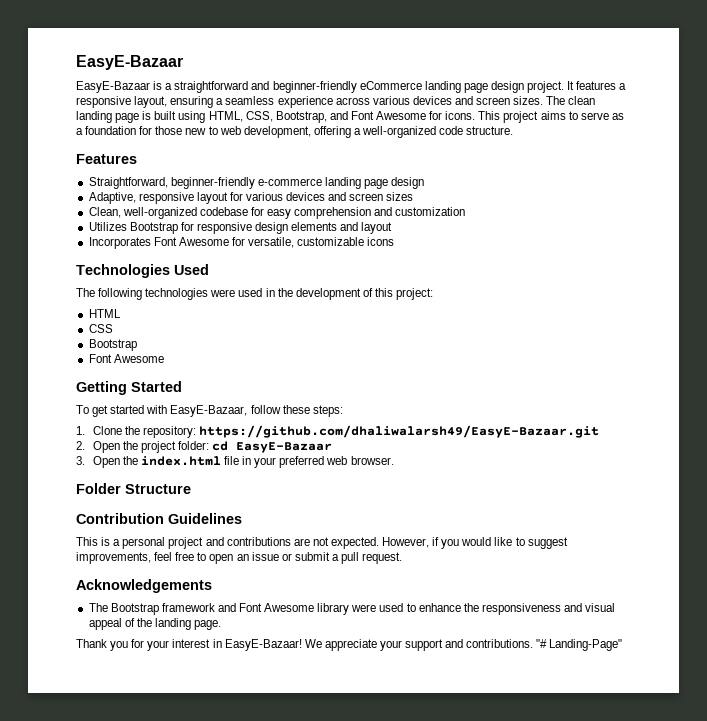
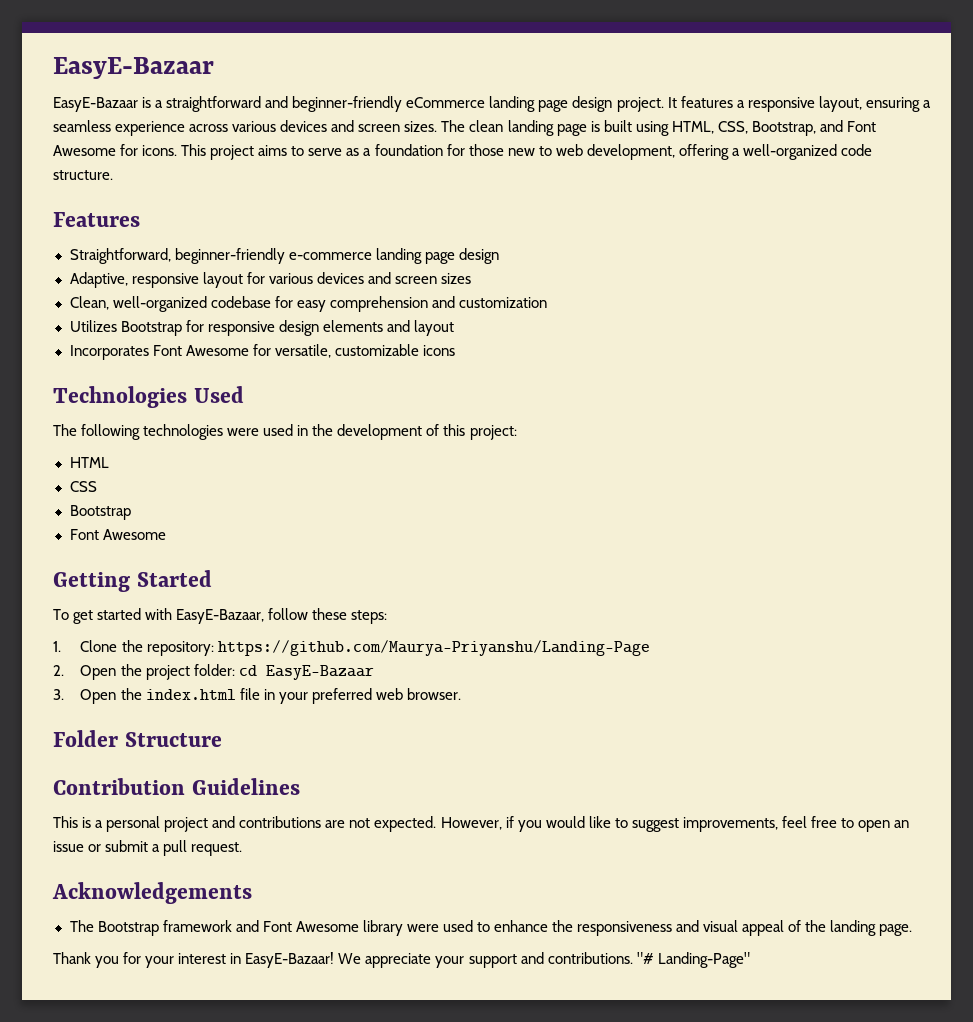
- 1. Clone the repository: https://github.com/dhaliwalarsh49/EasyE-Bazaar.git
+ 1. Clone the repository: https://github.com/Maurya-Priyanshu/Landing-Page

